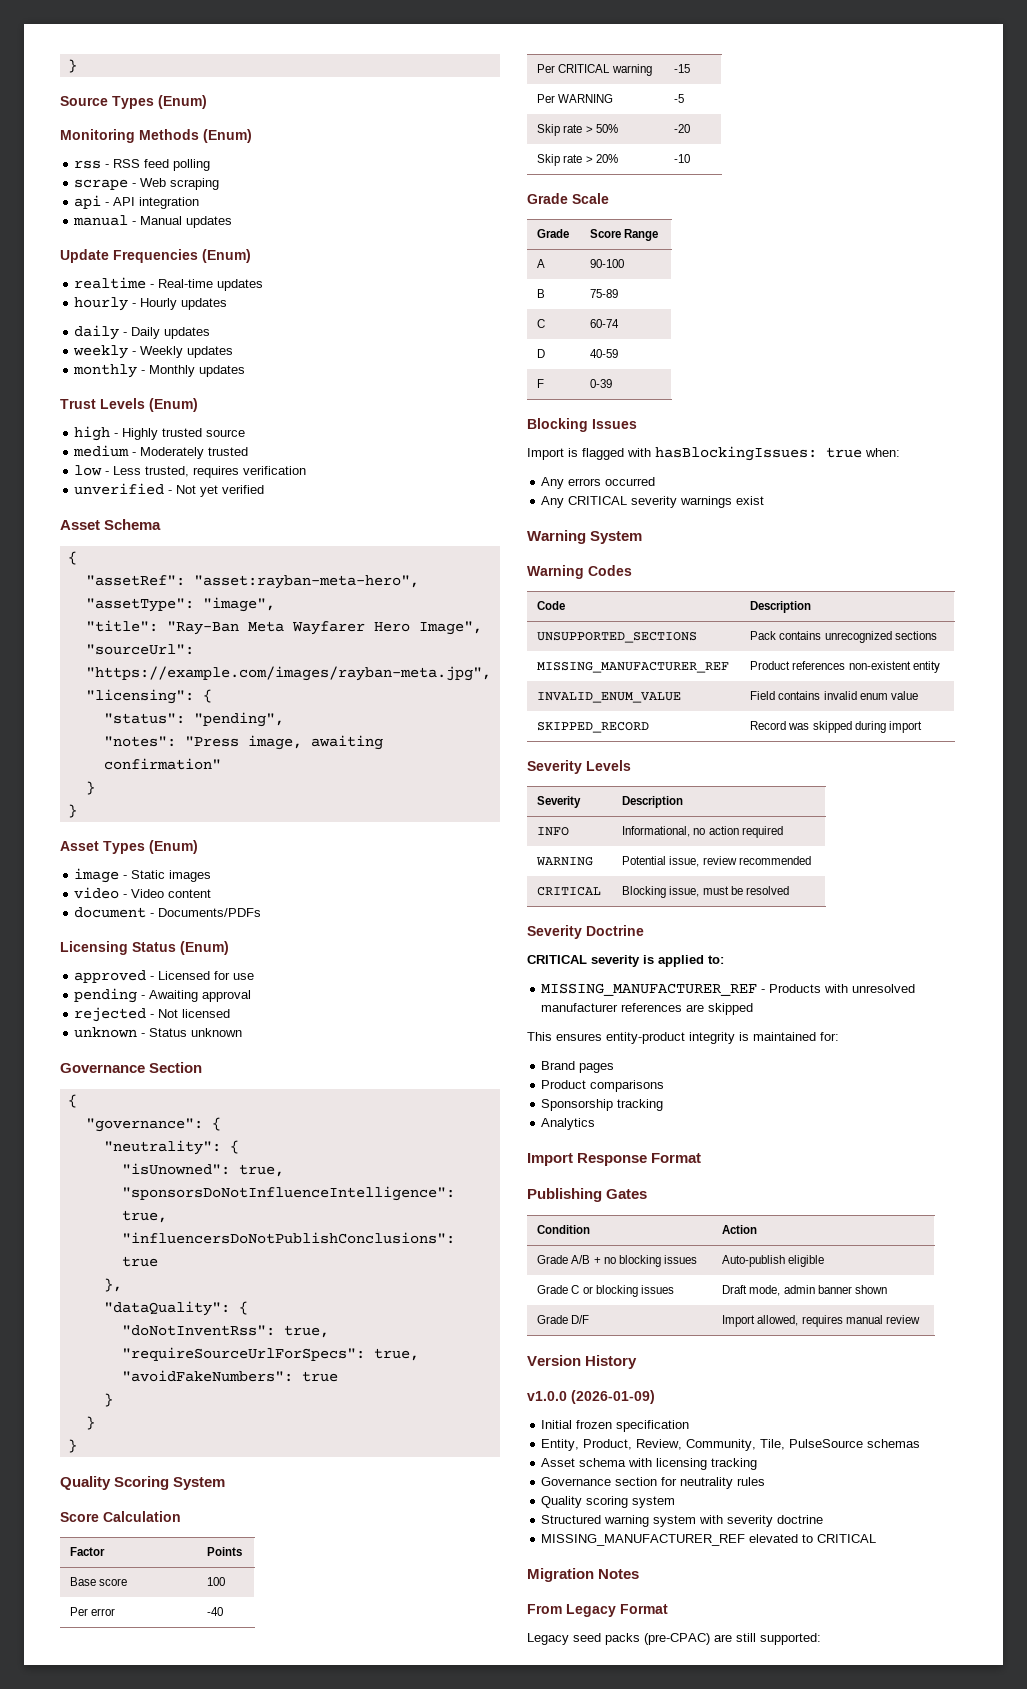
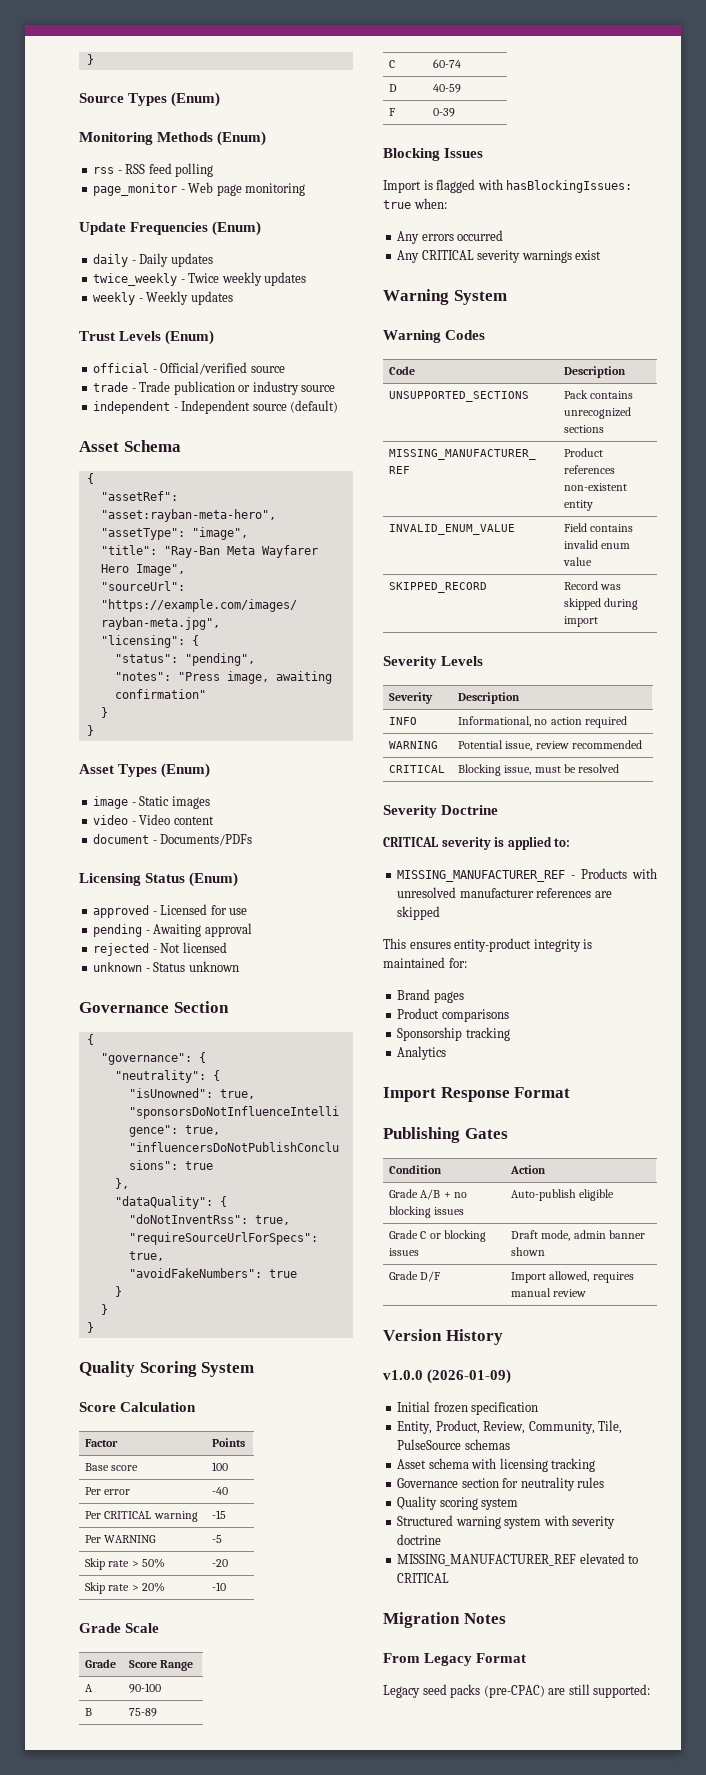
- scrape - Web scraping
- api - API integration
- manual - Manual updates
+ page_monitor - Web page monitoring
  Update Frequencies (Enum)
- realtime - Real-time updates
- hourly - Hourly updates
+ twice_weekly - Twice weekly updates
- monthly - Monthly updates
- high - Highly trusted source
- medium - Moderately trusted
- low - Less trusted, requires verification
- unverified - Not yet verified
+ official - Official/verified source
+ trade - Trade publication or industry source
+ independent - Independent source (default)

